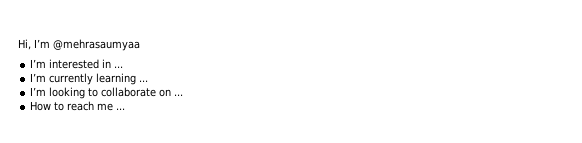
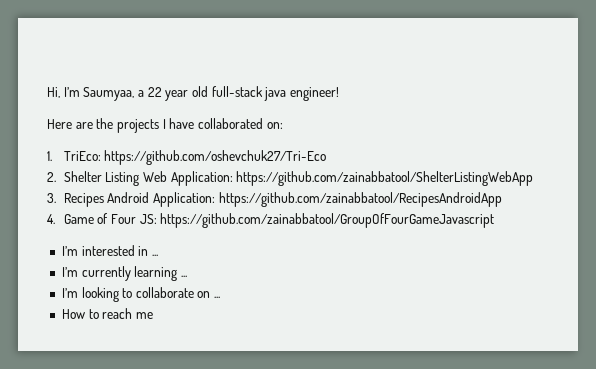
- Hi, I’m @mehrasaumyaa
+ Hi, I’m Saumyaa, a 22 year old full-stack java engineer!
+ Here are the projects I have collaborated on:
+ 1. TriEco: https://github.com/oshevchuk27/Tri-Eco
+ 2. Shelter Listing Web Application: https://github.com/zainabbatool/ShelterListingWebApp
+ 3. Recipes Android Application: https://github.com/zainabbatool/RecipesAndroidApp
+ 4. Game of Four JS: https://github.com/zainabbatool/GroupOfFourGameJavascript
- How to reach me ...
+ How to reach me

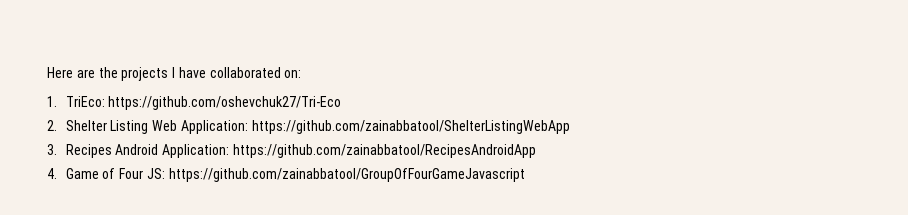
- Hi, I’m Saumyaa, a 22 year old full-stack java engineer!
- I’m interested in ...
- I’m currently learning ...
- I’m looking to collaborate on ...
- How to reach me

